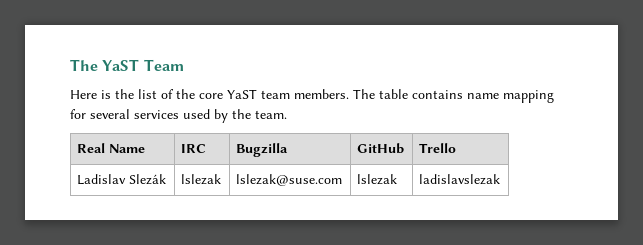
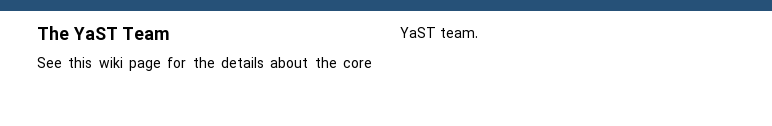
- Here is the list of the core YaST team members. The table contains name mapping for several services used by the team.
- Real Name | IRC | Bugzilla | GitHub | Trello
- Ladislav Slezák | lslezak | lslezak@suse.com | lslezak | ladislavslezak
+ See this wiki page for the details about the core YaST team.

